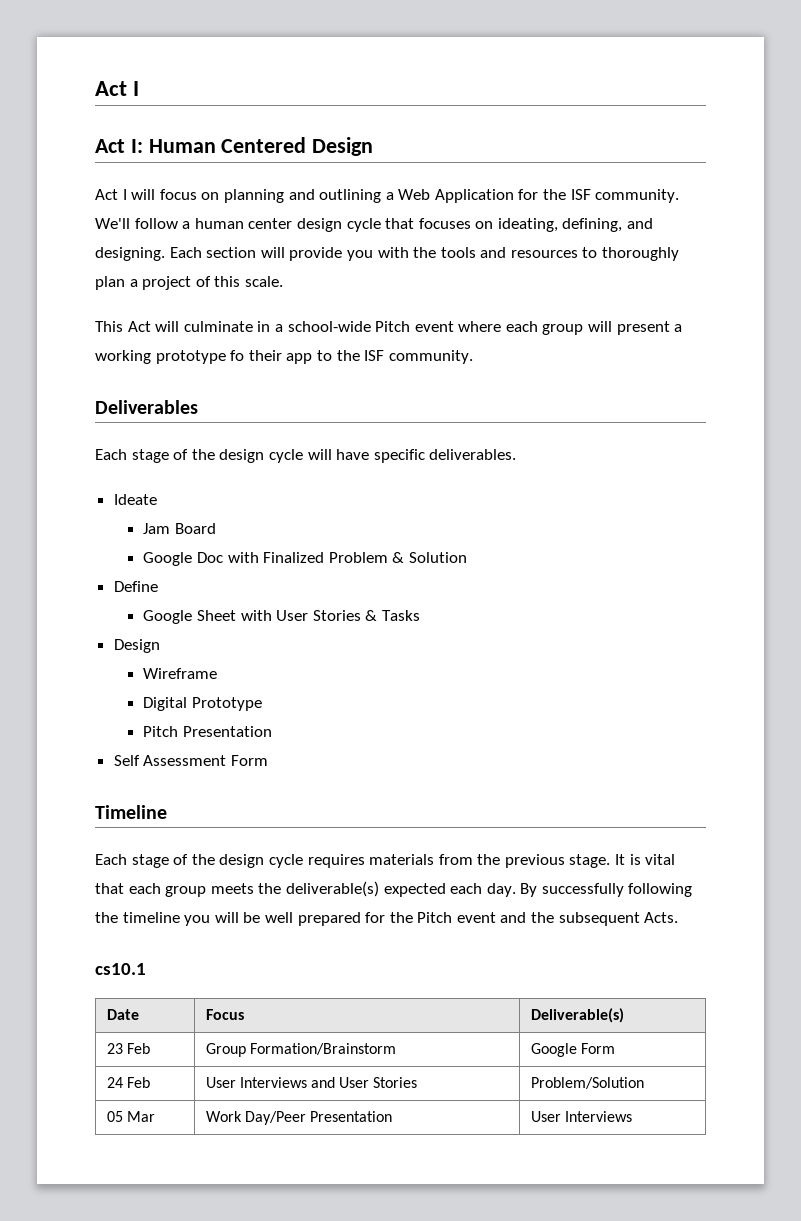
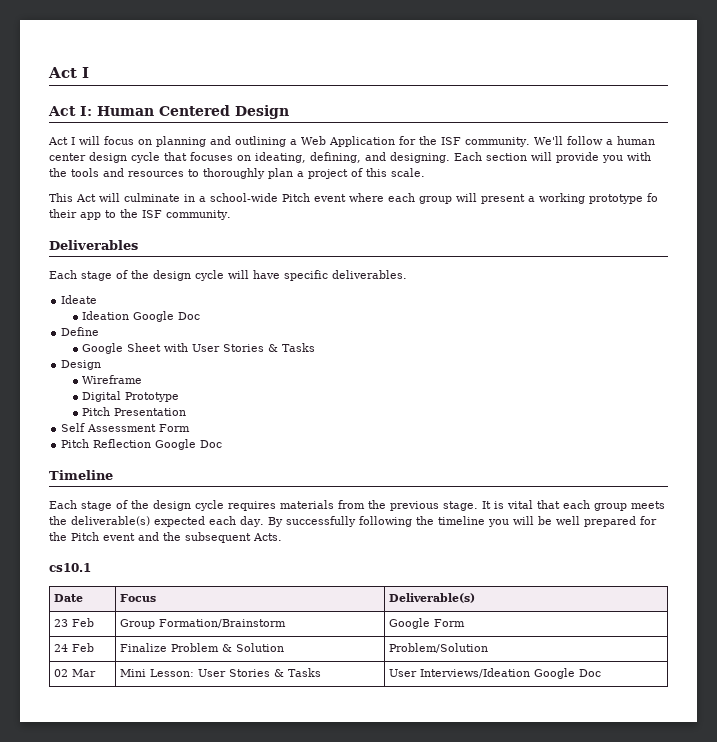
- Jam Board
- Google Doc with Finalized Problem & Solution
+ Ideation Google Doc
+ Pitch Reflection Google Doc
- 24 Feb | User Interviews and User Stories | Problem/Solution
+ 24 Feb | Finalize Problem & Solution | Problem/Solution
- 05 Mar | Work Day/Peer Presentation | User Interviews
+ 02 Mar | Mini Lesson: User Stories & Tasks | User Interviews/Ideation Google Doc

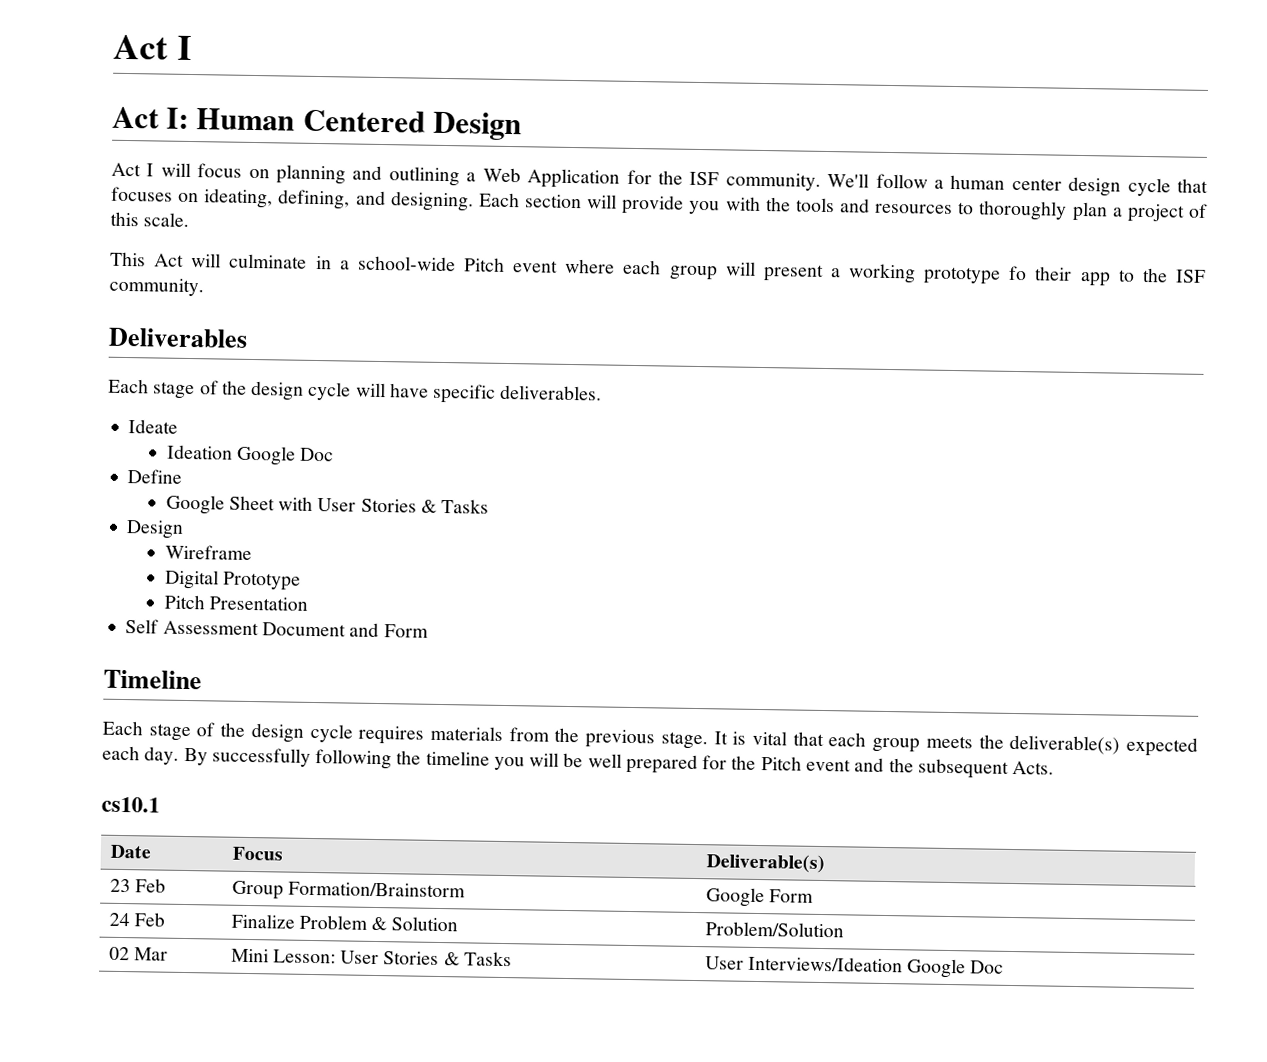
- Self Assessment Form
- Pitch Reflection Google Doc
+ Self Assessment Document and Form

